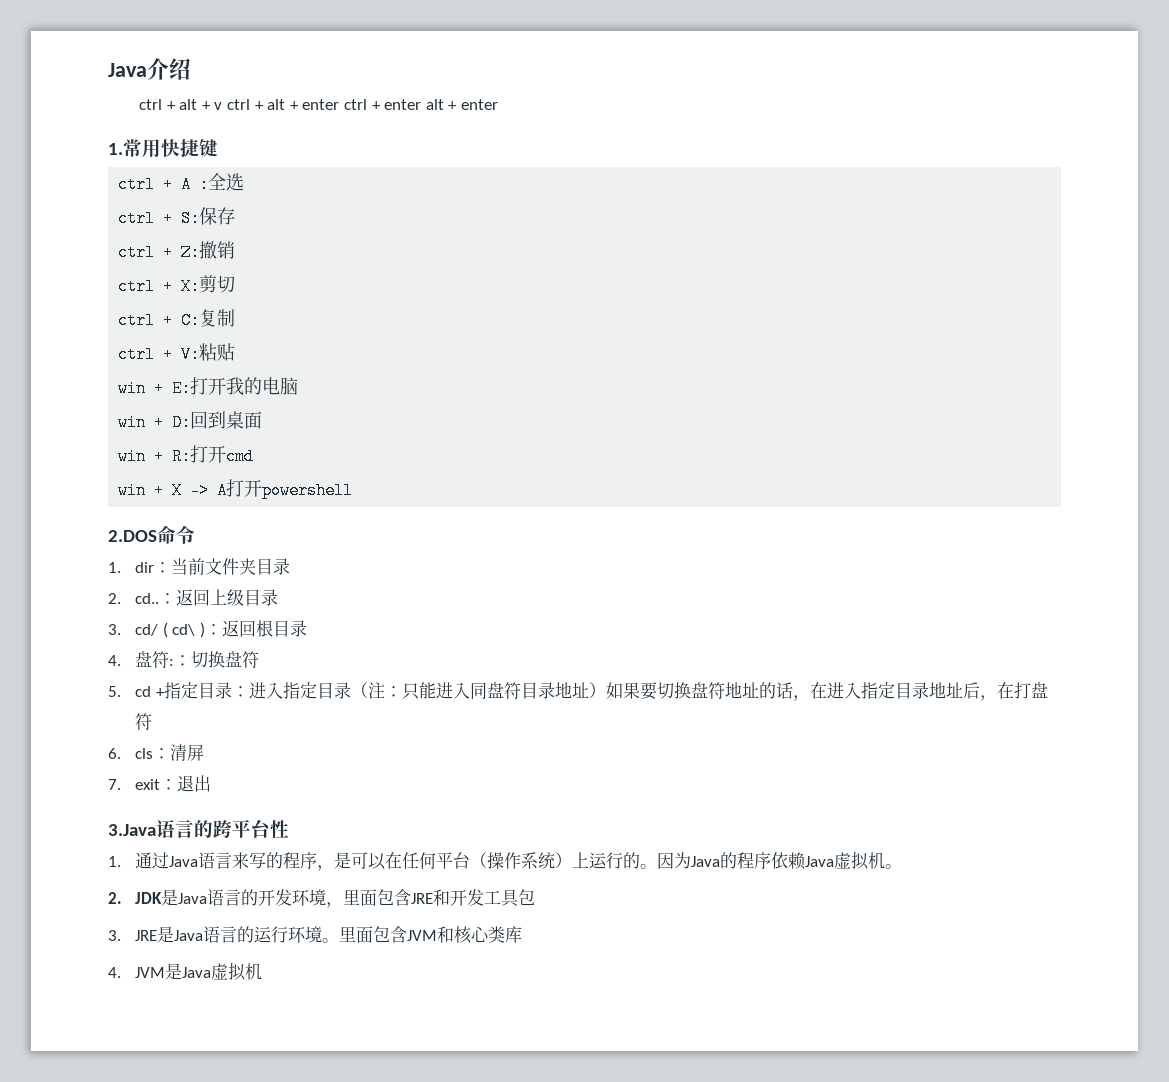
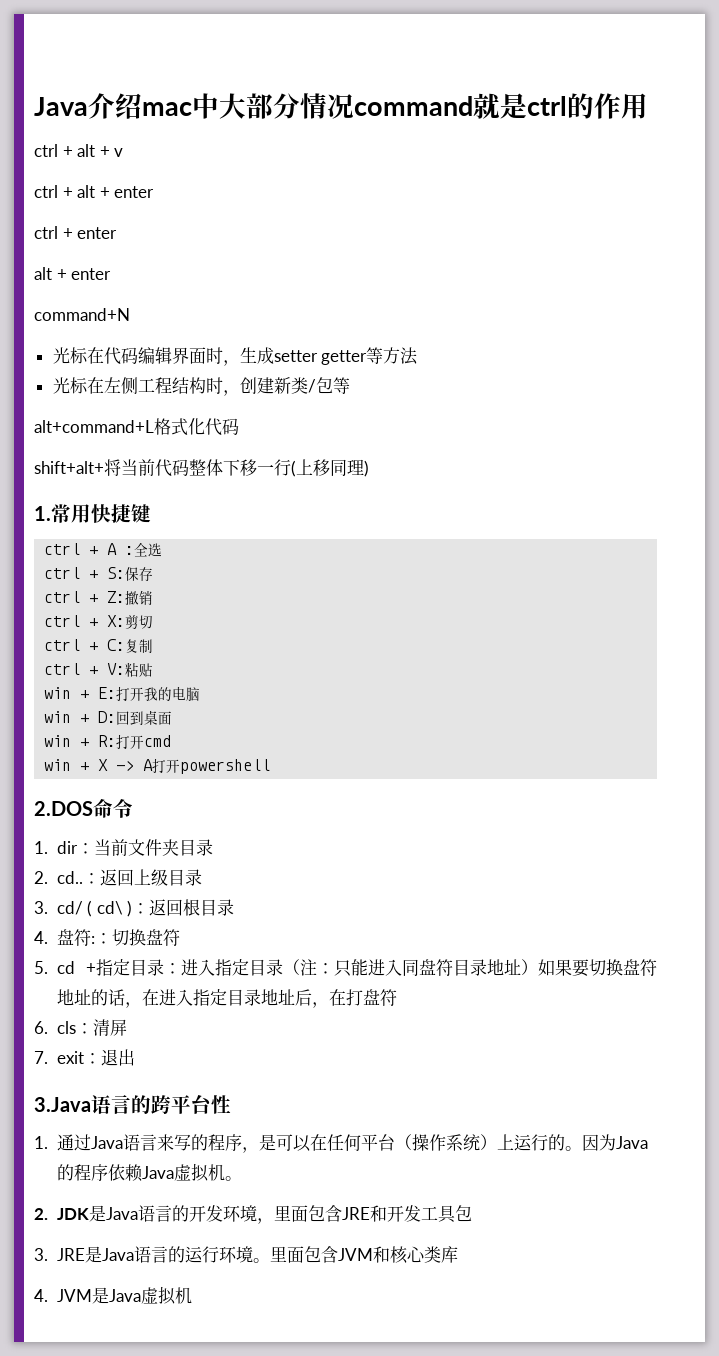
- Java介绍
+ Java介绍mac中大部分情况command就是ctrl的作用
- ctrl + alt + v ctrl + alt + enter ctrl + enter alt + enter
+ ctrl + alt + v
+ ctrl + alt + enter
+ ctrl + enter
+ alt + enter
+ command+N
+ 光标在代码编辑界面时，生成setter getter等方法
+ 光标在左侧工程结构时，创建新类/包等
+ alt+command+L格式化代码
+ shift+alt+将当前代码整体下移一行(上移同理)

